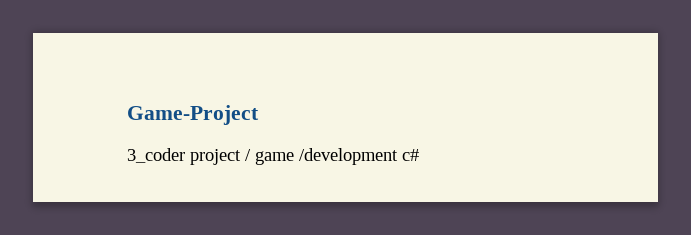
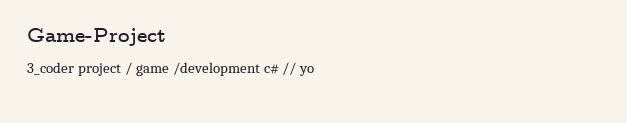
- 3_coder project / game /development c#
+ 3_coder project / game /development c# // yo

